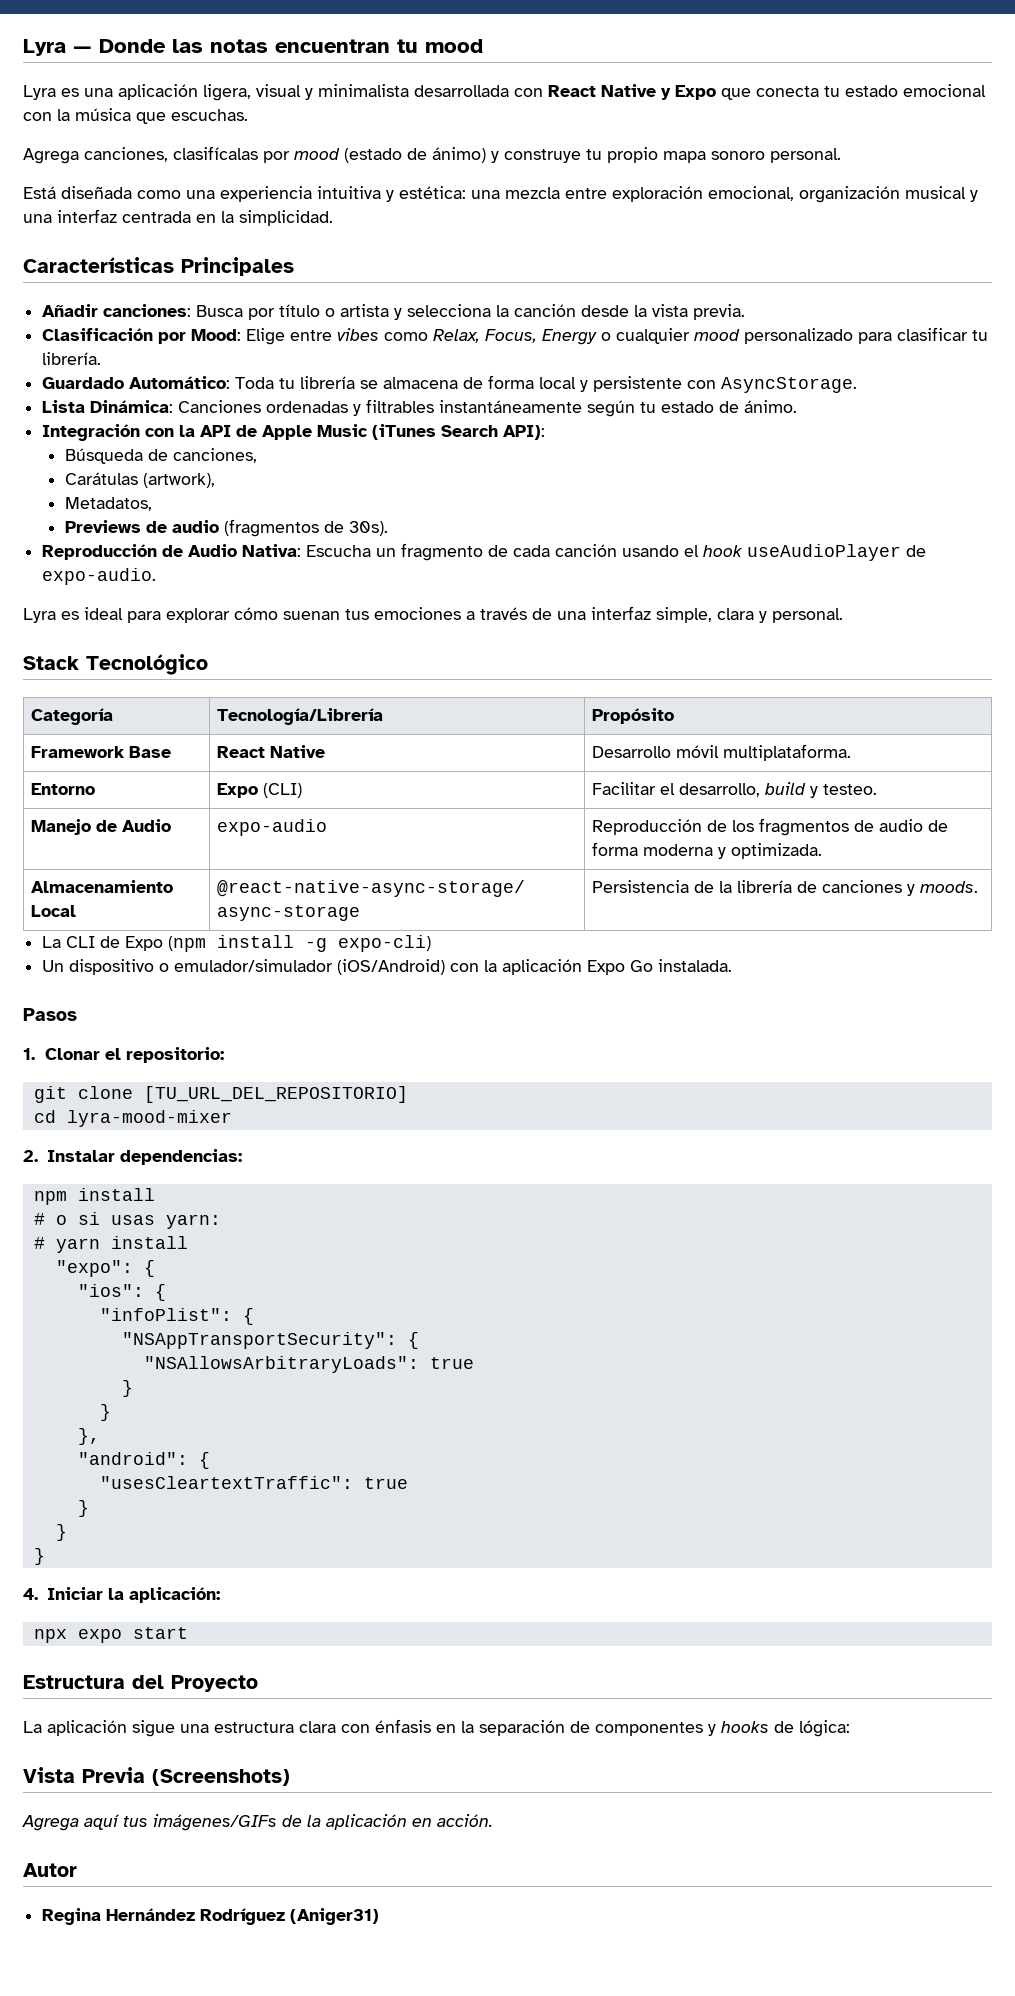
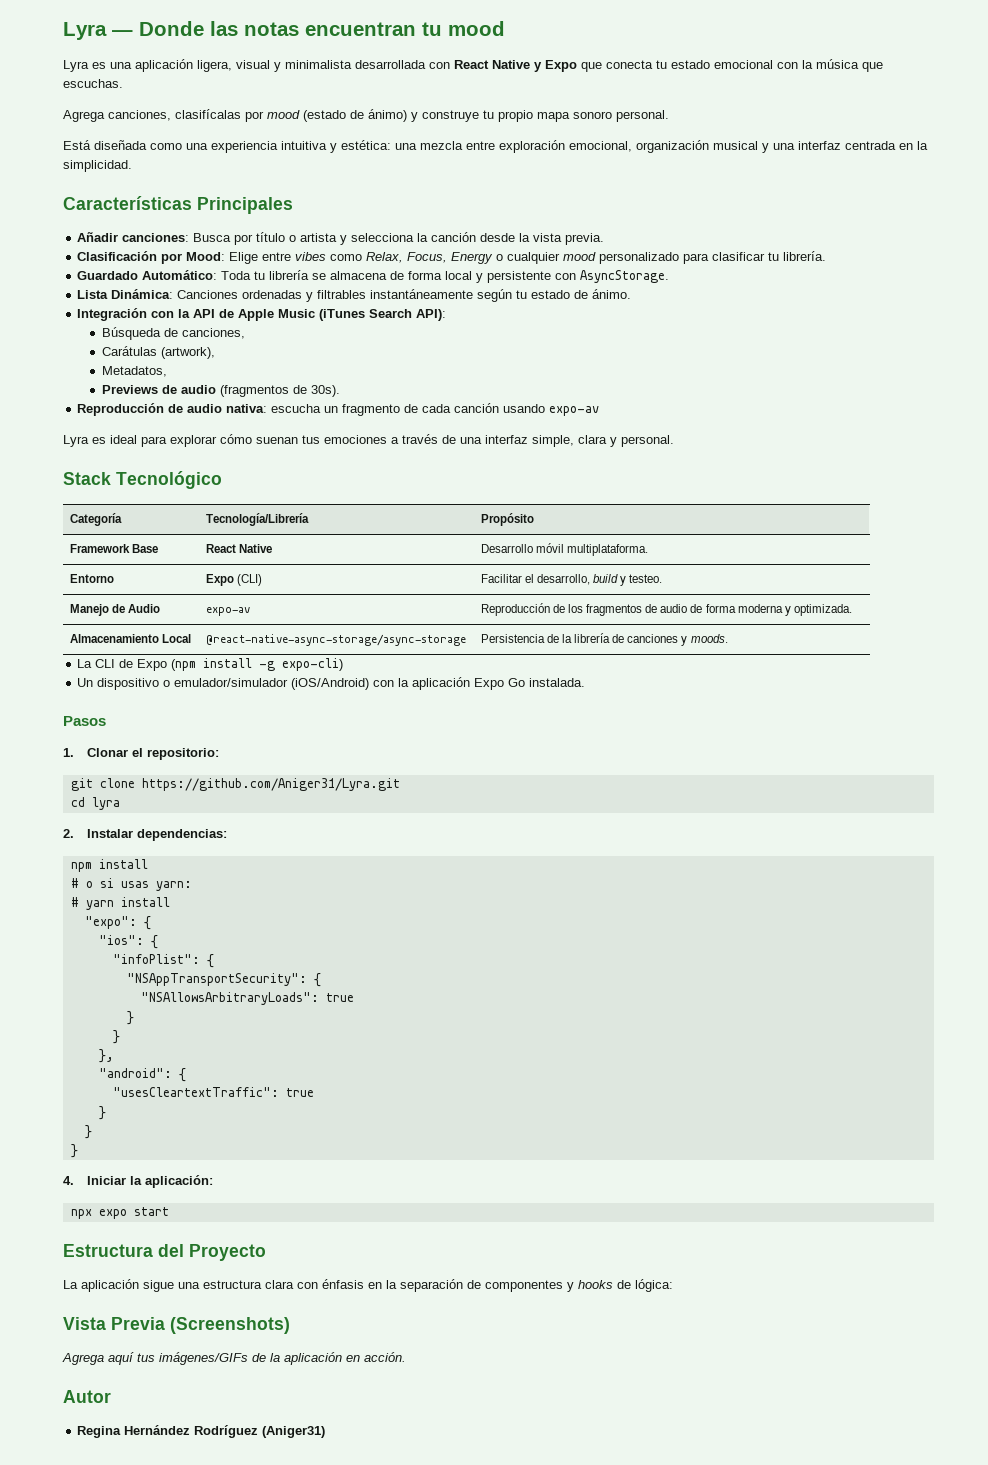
- Reproducción de Audio Nativa: Escucha un fragmento de cada canción usando el hook useAudioPlayer de expo-audio.
+ Reproducción de audio nativa: escucha un fragmento de cada canción usando expo-av
- Manejo de Audio | expo-audio | Reproducción de los fragmentos de audio de forma moderna y optimizada.
+ Manejo de Audio | expo-av | Reproducción de los fragmentos de audio de forma moderna y optimizada.
- git clone [TU_URL_DEL_REPOSITORIO]
+ git clone https://github.com/Aniger31/Lyra.git
- cd lyra-mood-mixer
+ cd lyra

